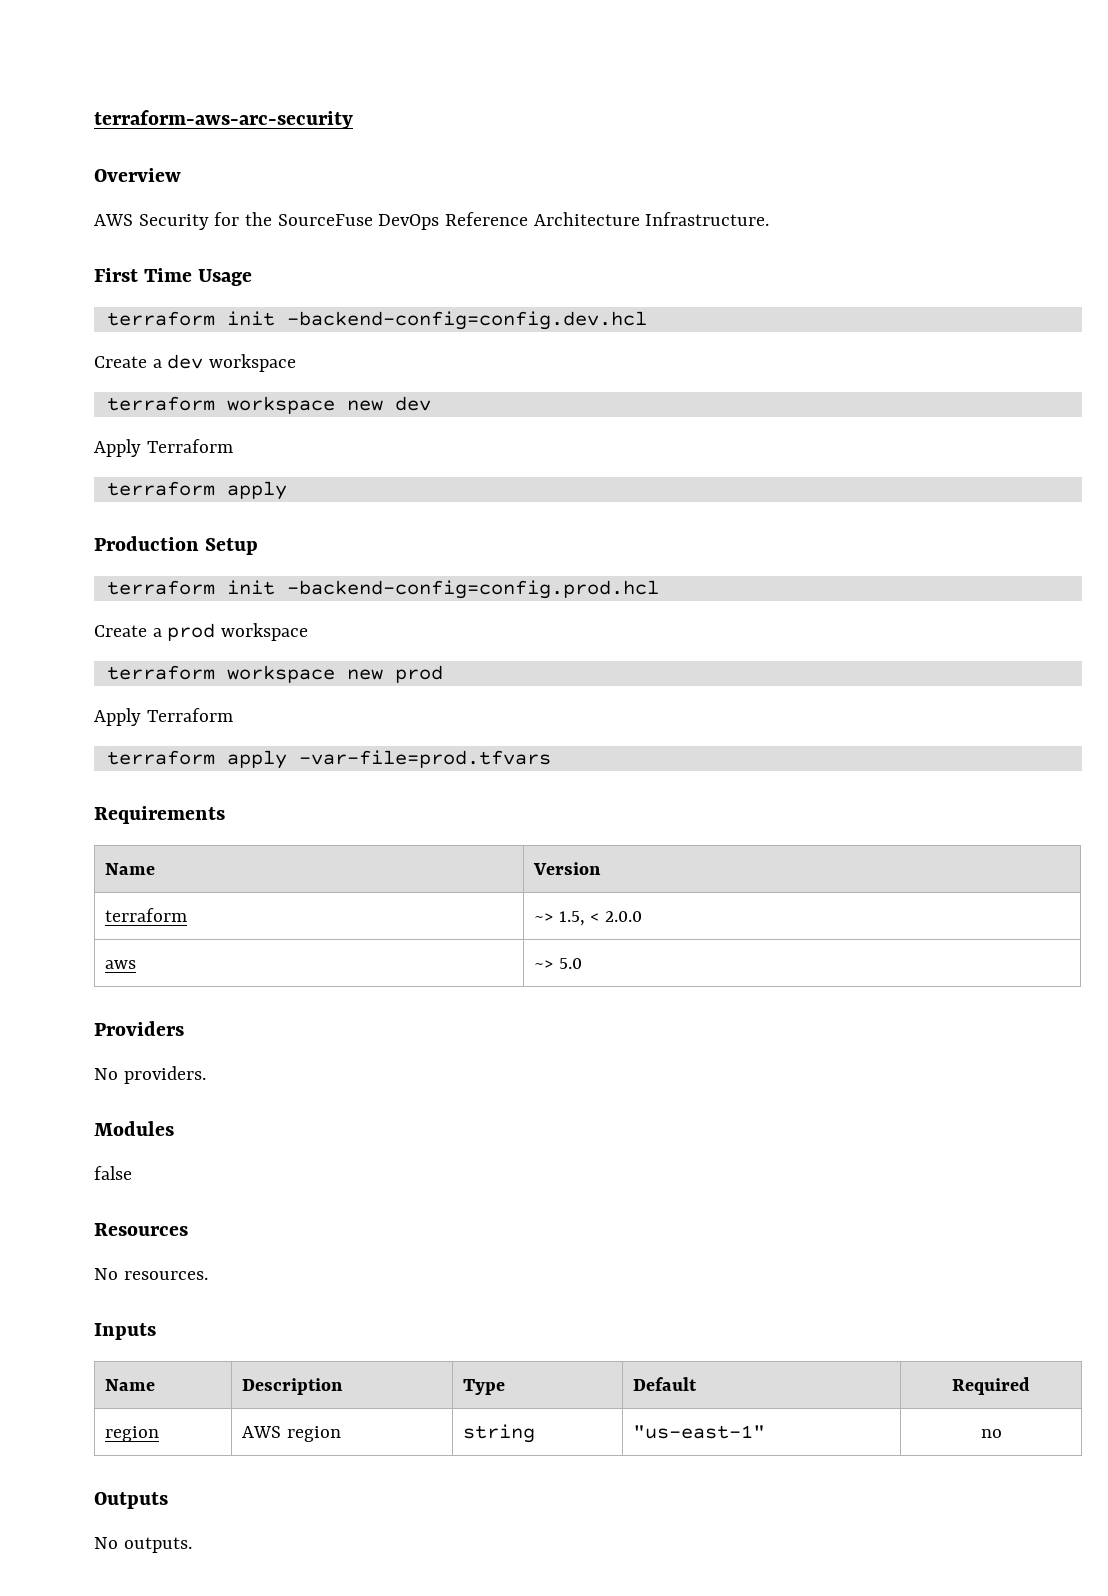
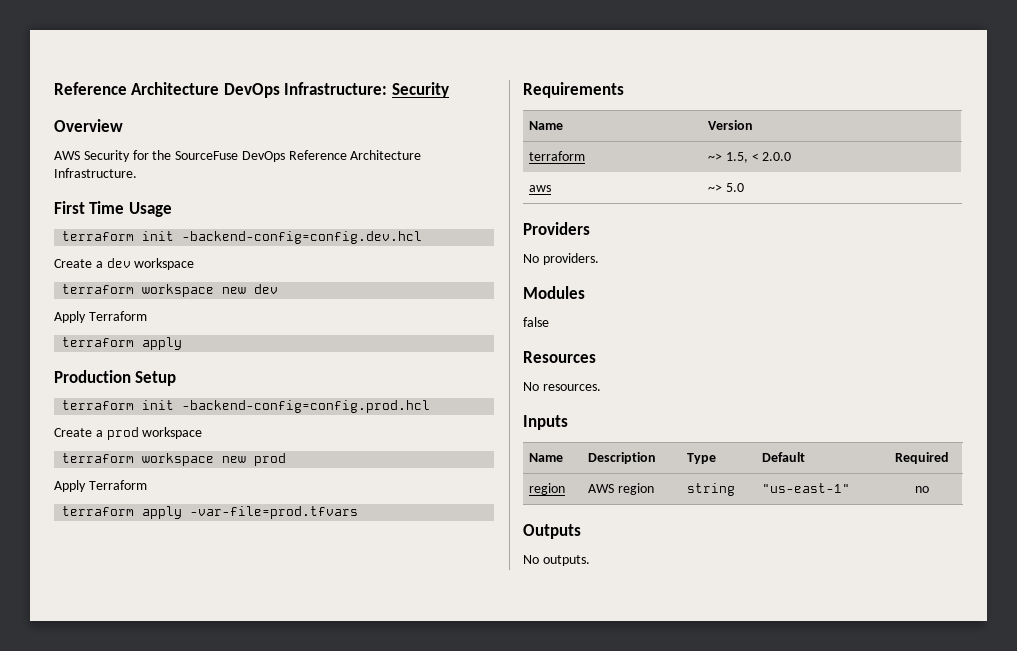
- terraform-aws-arc-security
+ Reference Architecture DevOps Infrastructure: Security

